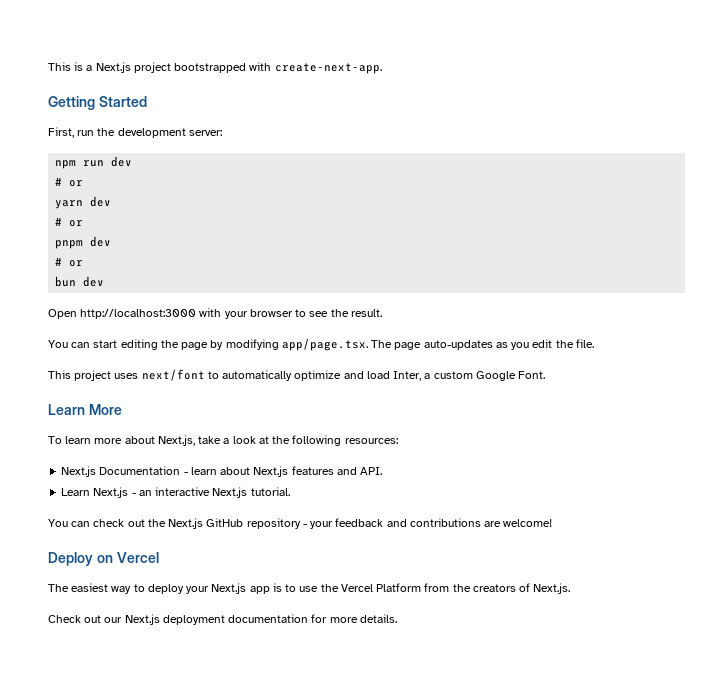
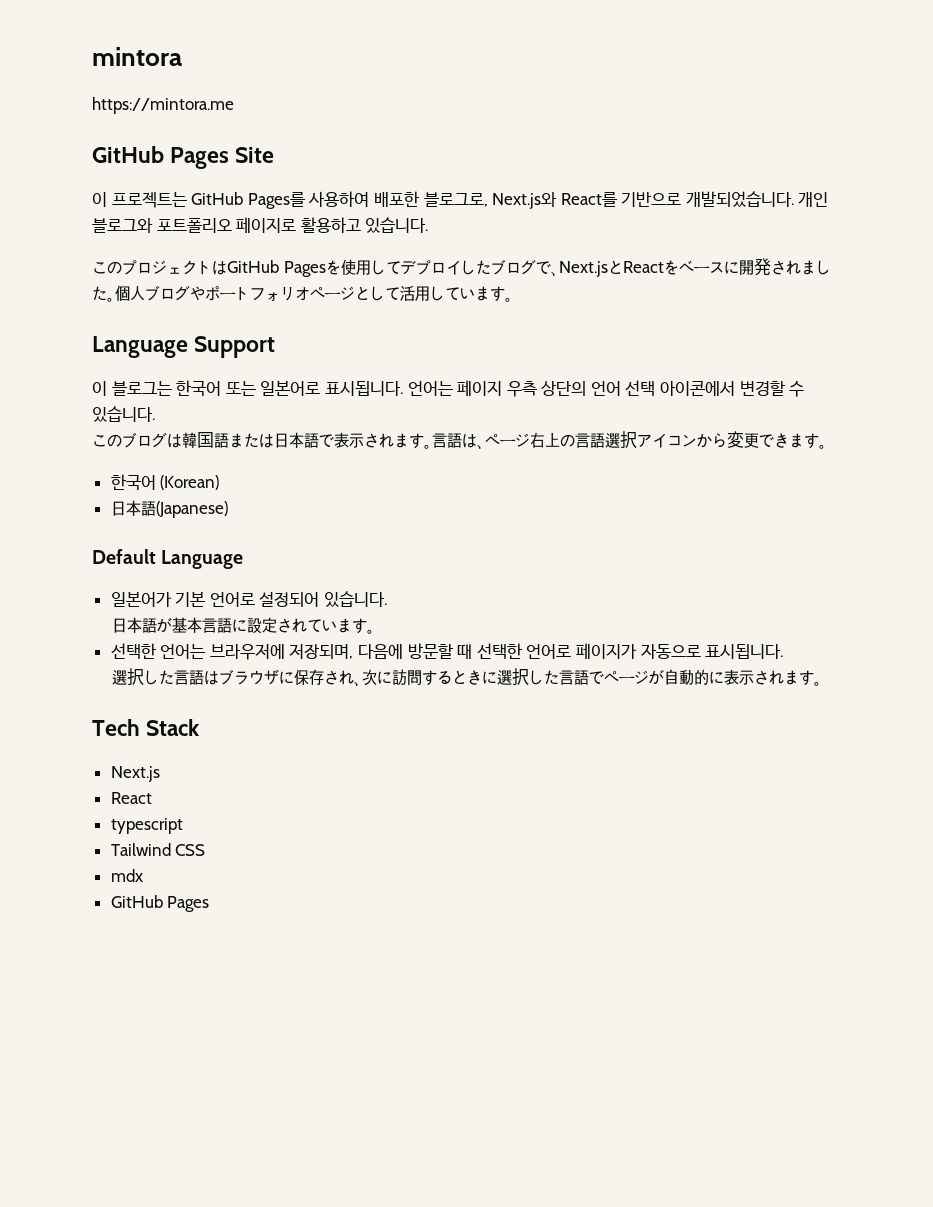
- This is a Next.js project bootstrapped with create-next-app.
- Getting Started
- First, run the development server:
- npm run dev
- # or
- yarn dev
- # or
- pnpm dev
- # or
- bun dev
- Open http://localhost:3000 with your browser to see the result.
- You can start editing the page by modifying app/page.tsx. The page auto-updates as you edit the file.
- This project uses next/font to automatically optimize and load Inter, a custom Google Font.
- Learn More
- To learn more about Next.js, take a look at the following resources:
- Next.js Documentation - learn about Next.js features and API.
- Learn Next.js - an interactive Next.js tutorial.
- You can check out the Next.js GitHub repository - your feedback and contributions are welcome!
- Deploy on Vercel
- The easiest way to deploy your Next.js app is to use the Vercel Platform from the creators of Next.js.
- Check out our Next.js deployment documentation for more details.
+ mintora
+ https://mintora.me
+ GitHub Pages Site
+ 이 프로젝트는 GitHub Pages를 사용하여 배포한 블로그로, Next.js와 React를 기반으로 개발되었습니다. 개인 블로그와 포트폴리오 페이지로 활용하고 있습니다.
+ このプロジェクトはGitHub Pagesを使用してデプロイしたブログで、Next.jsとReactをベースに開発されました。個人ブログやポートフォリオページとして活用しています。
+ Language Support
+ 이 블로그는 한국어 또는 일본어로 표시됩니다. 언어는 페이지 우측 상단의 언어 선택 아이콘에서 변경할 수 있습니다.
+ このブログは韓国語または日本語で表示されます。言語は、ページ右上の言語選択アイコンから変更できます。
+ 한국어 (Korean)
+ 日本語(Japanese)
+ Default Language
+ 일본어가 기본 언어로 설정되어 있습니다.
+ 日本語が基本言語に設定されています。
+ 선택한 언어는 브라우저에 저장되며, 다음에 방문할 때 선택한 언어로 페이지가 자동으로 표시됩니다.
+ 選択した言語はブラウザに保存され、次に訪問するときに選択した言語でページが自動的に表示されます。
+ Tech Stack
+ Next.js
+ React
+ typescript
+ Tailwind CSS
+ mdx
+ GitHub Pages

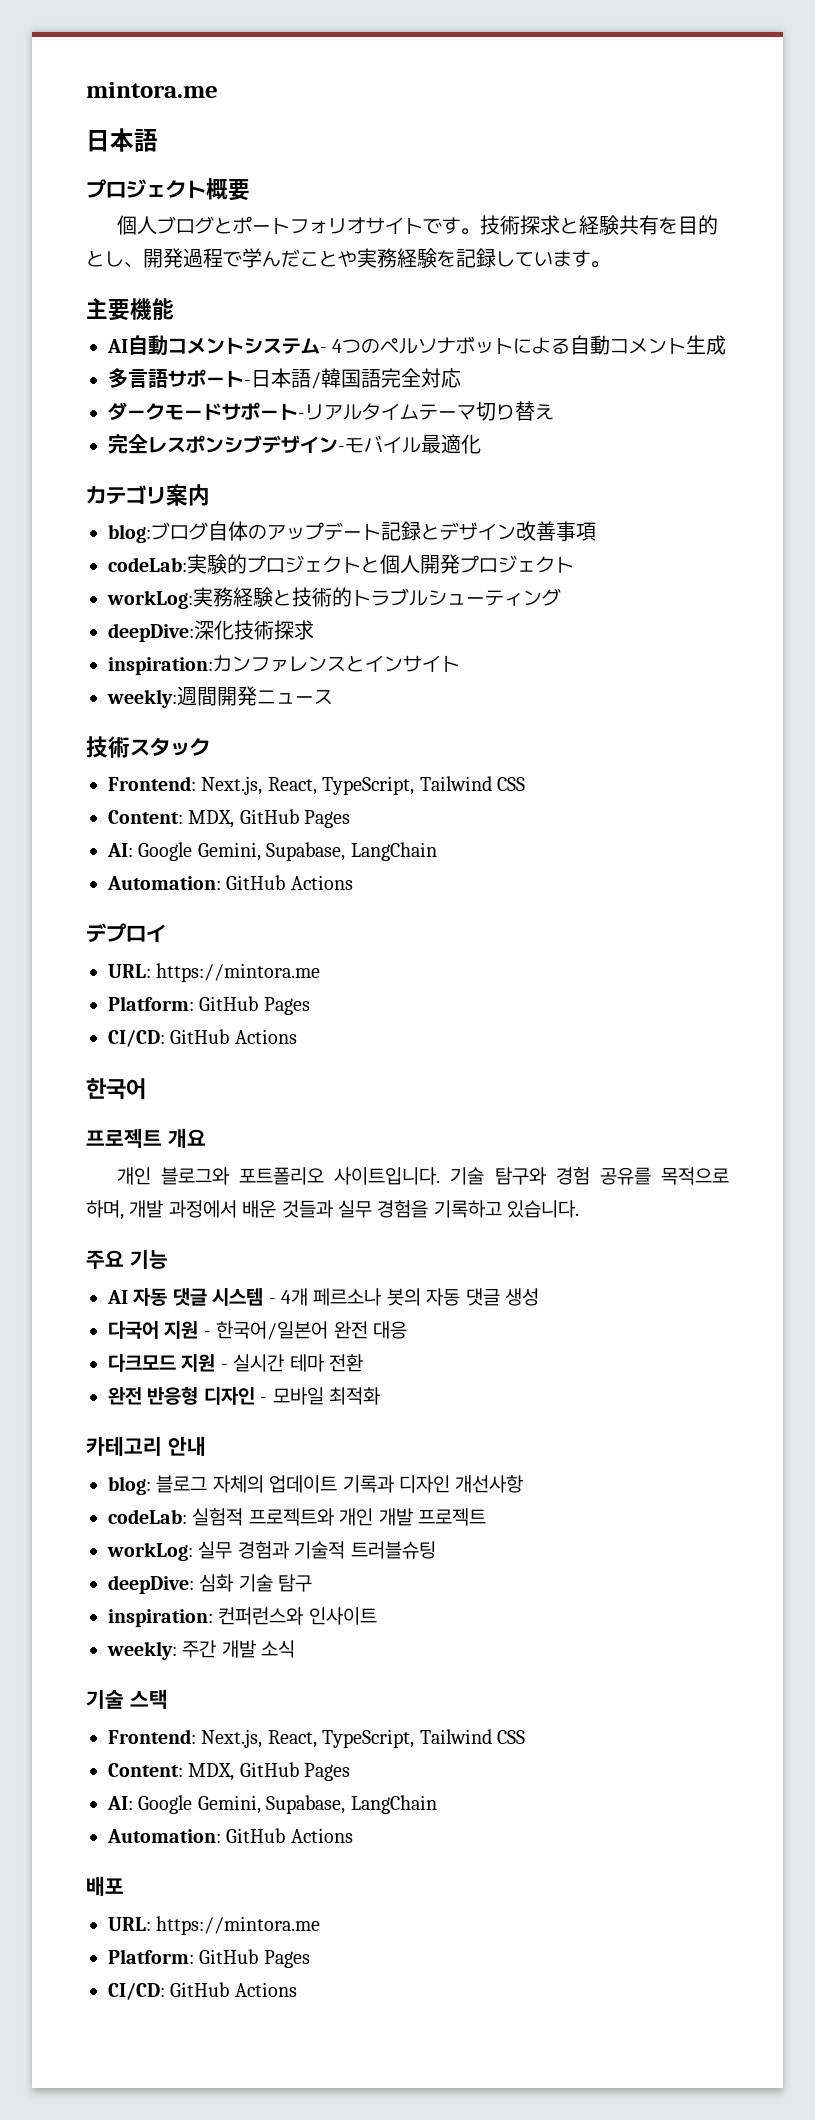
- mintora
- https://mintora.me
- GitHub Pages Site
- 이 프로젝트는 GitHub Pages를 사용하여 배포한 블로그로, Next.js와 React를 기반으로 개발되었습니다. 개인 블로그와 포트폴리오 페이지로 활용하고 있습니다.
- このプロジェクトはGitHub Pagesを使用してデプロイしたブログで、Next.jsとReactをベースに開発されました。個人ブログやポートフォリオページとして活用しています。
- Language Support
- 이 블로그는 한국어 또는 일본어로 표시됩니다. 언어는 페이지 우측 상단의 언어 선택 아이콘에서 변경할 수 있습니다.
- このブログは韓国語または日本語で表示されます。言語は、ページ右上の言語選択アイコンから変更できます。
- 한국어 (Korean)
- 日本語(Japanese)
- Default Language
- 일본어가 기본 언어로 설정되어 있습니다.
- 日本語が基本言語に設定されています。
- 선택한 언어는 브라우저에 저장되며, 다음에 방문할 때 선택한 언어로 페이지가 자동으로 표시됩니다.
- 選択した言語はブラウザに保存され、次に訪問するときに選択した言語でページが自動的に表示されます。
- Tech Stack
- Next.js
- React
- typescript
- Tailwind CSS
- mdx
- GitHub Pages
+ mintora.me
+ 日本語
+ プロジェクト概要
+ 個人ブログとポートフォリオサイトです。技術探求と経験共有を目的とし、開発過程で学んだことや実務経験を記録しています。
+ 主要機能
+ AI自動コメントシステム- 4つのペルソナボットによる自動コメント生成
+ 多言語サポート-日本語/韓国語完全対応
+ ダークモードサポート-リアルタイムテーマ切り替え
+ 完全レスポンシブデザイン-モバイル最適化
+ カテゴリ案内
+ blog:ブログ自体のアップデート記録とデザイン改善事項
+ codeLab:実験的プロジェクトと個人開発プロジェクト
+ workLog:実務経験と技術的トラブルシューティング
+ deepDive:深化技術探求
+ inspiration:カンファレンスとインサイト
+ weekly:週間開発ニュース
+ 技術スタック
+ Frontend: Next.js, React, TypeScript, Tailwind CSS
+ Content: MDX, GitHub Pages
+ AI: Google Gemini, Supabase, LangChain
+ Automation: GitHub Actions
+ デプロイ
+ URL: https://mintora.me
+ Platform: GitHub Pages
+ CI/CD: GitHub Actions
+ 한국어
+ 프로젝트 개요
+ 개인 블로그와 포트폴리오 사이트입니다. 기술 탐구와 경험 공유를 목적으로 하며, 개발 과정에서 배운 것들과 실무 경험을 기록하고 있습니다.
+ 주요 기능
+ AI 자동 댓글 시스템 - 4개 페르소나 봇의 자동 댓글 생성
+ 다국어 지원 - 한국어/일본어 완전 대응
+ 다크모드 지원 - 실시간 테마 전환
+ 완전 반응형 디자인 - 모바일 최적화
+ 카테고리 안내
+ blog: 블로그 자체의 업데이트 기록과 디자인 개선사항
+ codeLab: 실험적 프로젝트와 개인 개발 프로젝트
+ workLog: 실무 경험과 기술적 트러블슈팅
+ deepDive: 심화 기술 탐구
+ inspiration: 컨퍼런스와 인사이트
+ weekly: 주간 개발 소식
+ 기술 스택
+ Frontend: Next.js, React, TypeScript, Tailwind CSS
+ Content: MDX, GitHub Pages
+ AI: Google Gemini, Supabase, LangChain
+ Automation: GitHub Actions
+ 배포
+ URL: https://mintora.me
+ Platform: GitHub Pages
+ CI/CD: GitHub Actions

